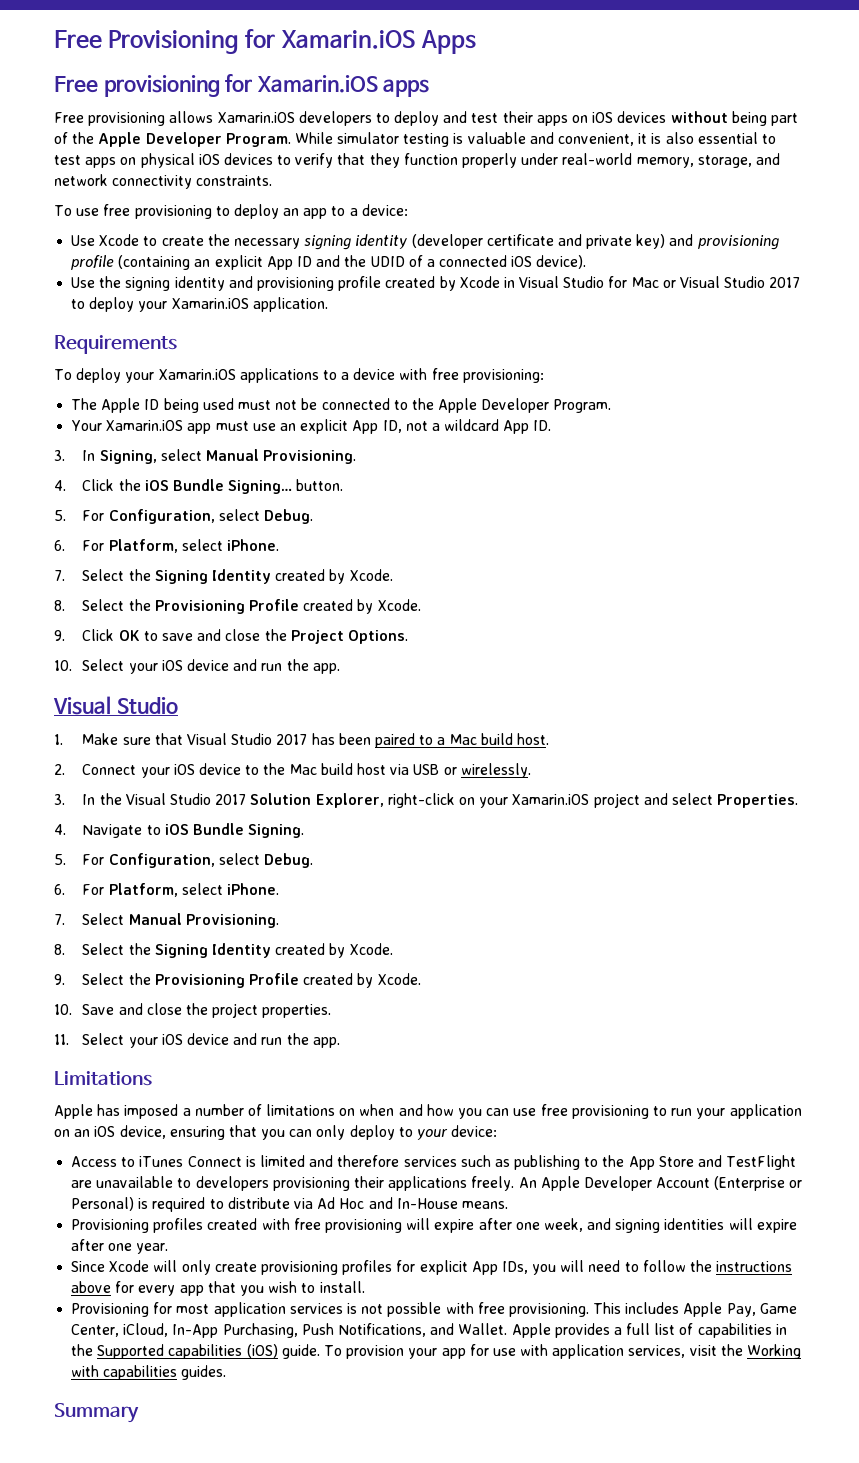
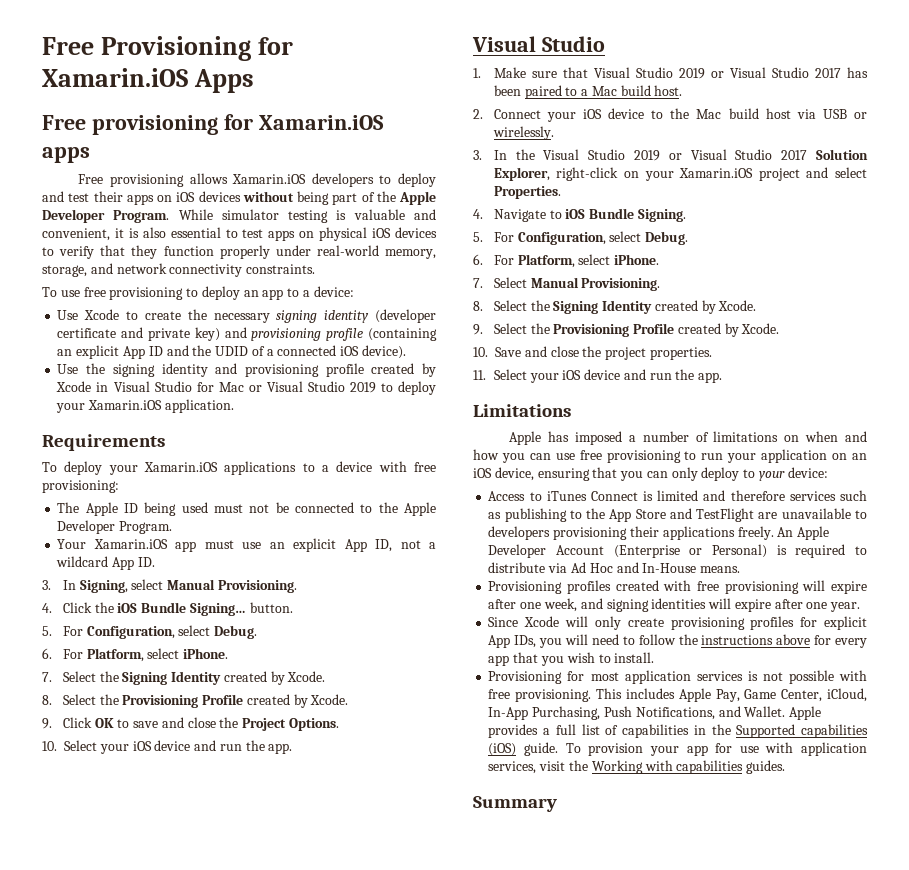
- Use the signing identity and provisioning profile created by Xcode in Visual Studio for Mac or Visual Studio 2017 to deploy your Xamarin.iOS application.
+ Use the signing identity and provisioning profile created by Xcode in Visual Studio for Mac or Visual Studio 2019 to deploy your Xamarin.iOS application.
- 1. Make sure that Visual Studio 2017 has been paired to a Mac build host.
+ 1. Make sure that Visual Studio 2019 or Visual Studio 2017 has been paired to a Mac build host.
- 3. In the Visual Studio 2017 Solution Explorer, right-click on your Xamarin.iOS project and select Properties.
+ 3. In the Visual Studio 2019 or Visual Studio 2017 Solution Explorer, right-click on your Xamarin.iOS project and select Properties.

